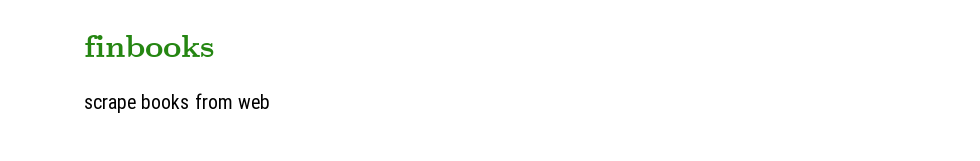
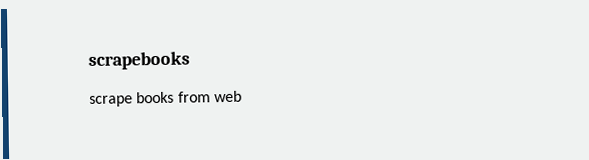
- finbooks
+ scrapebooks

